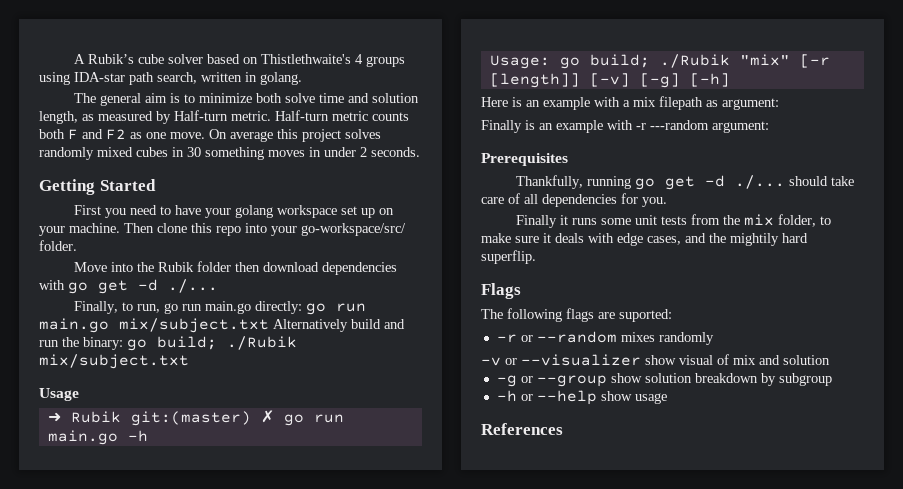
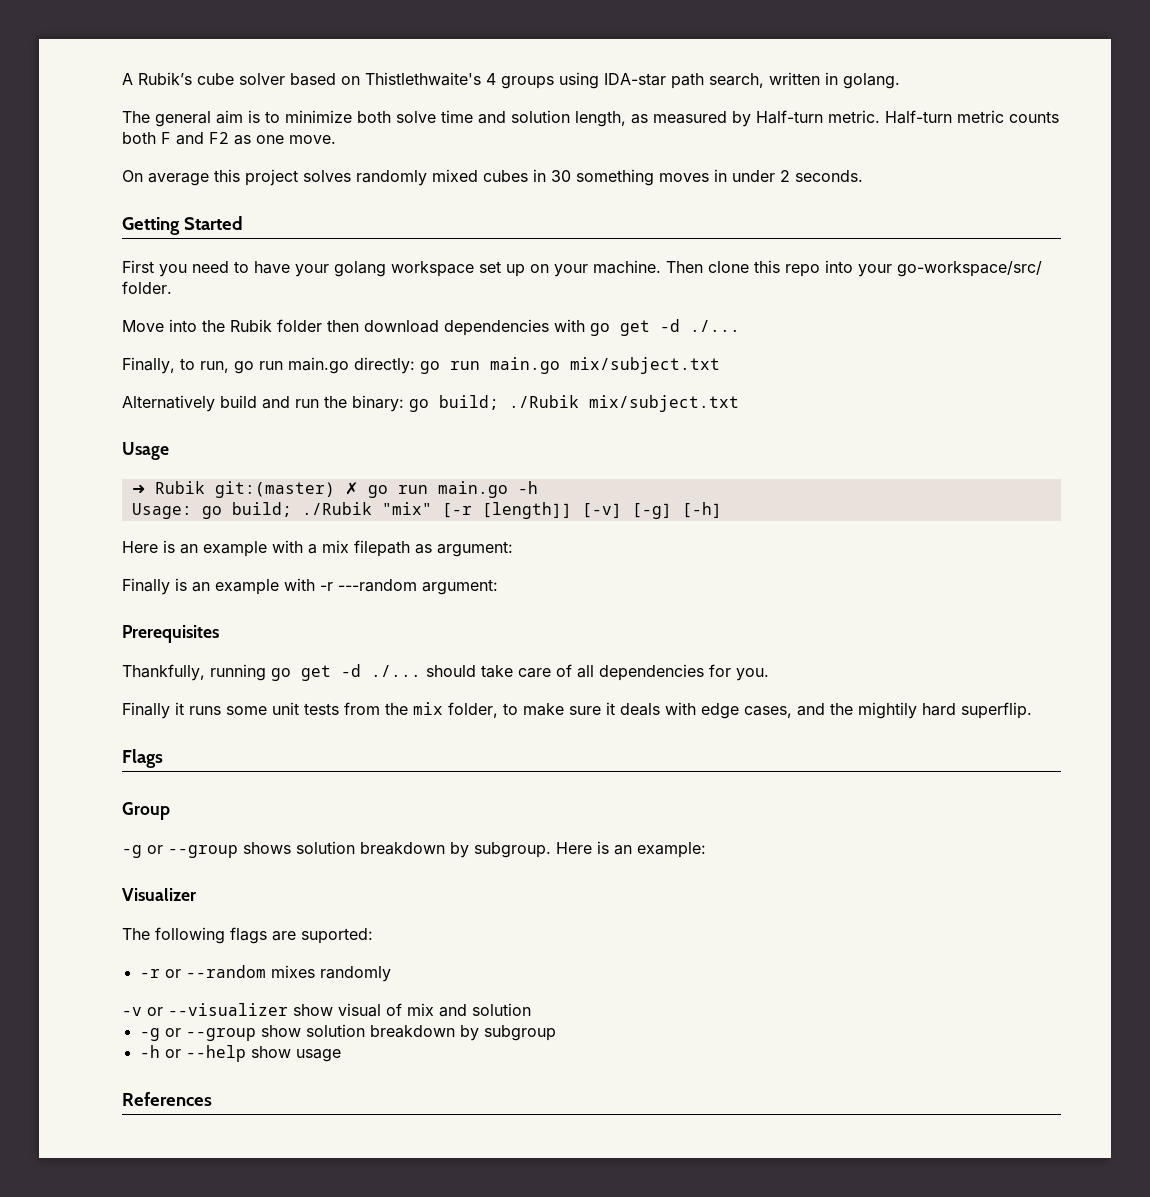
- Half-turn metric counts both F and F2 as one move. On average this project solves randomly mixed cubes in 30 something moves in under 2 seconds.
+ Half-turn metric counts both F and F2 as one move.
+ On average this project solves randomly mixed cubes in 30 something moves in under 2 seconds.
- Finally, to run, go run main.go directly: go run main.go mix/subject.txt Alternatively build and run the binary: go build; ./Rubik mix/subject.txt
+ Finally, to run, go run main.go directly: go run main.go mix/subject.txt
+ Alternatively build and run the binary: go build; ./Rubik mix/subject.txt
+ Group
+ -g or --group shows solution breakdown by subgroup. Here is an example:
+ Visualizer

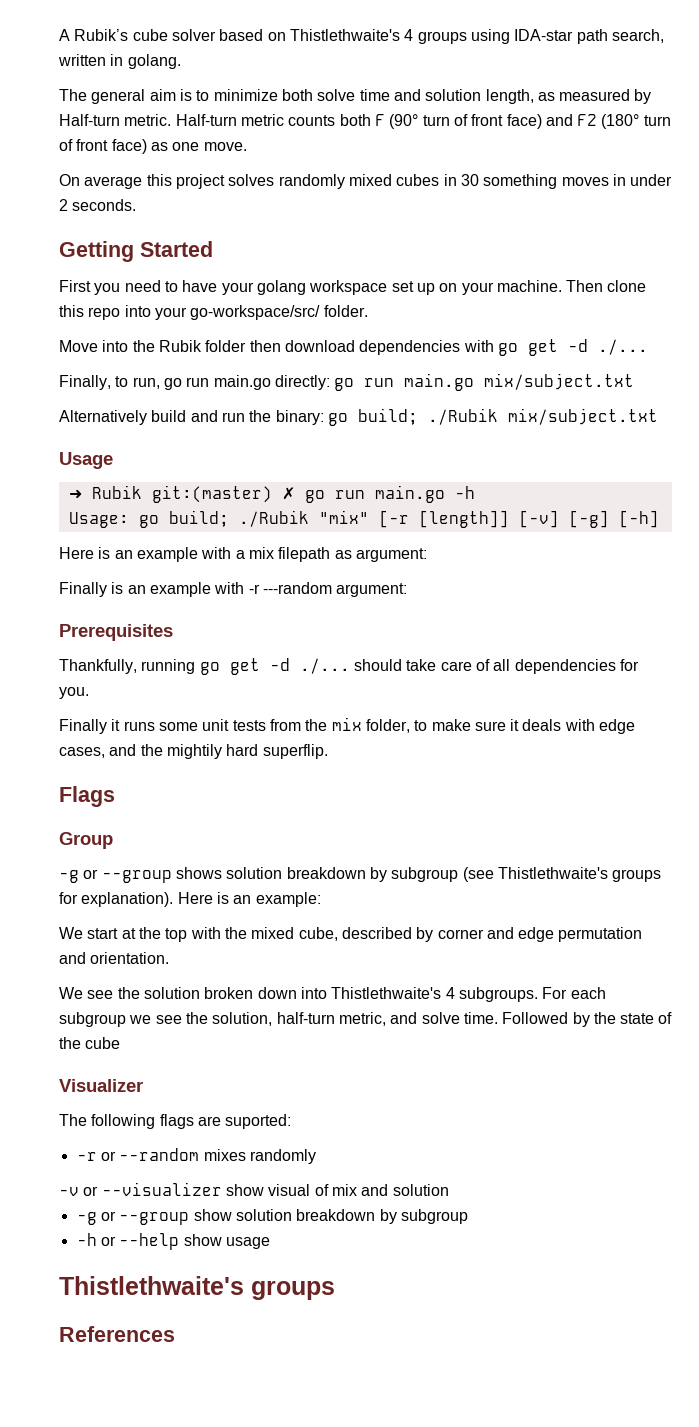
- Half-turn metric counts both F and F2 as one move.
+ Half-turn metric counts both F (90° turn of front face) and F2 (180° turn of front face) as one move.
- -g or --group shows solution breakdown by subgroup. Here is an example:
+ -g or --group shows solution breakdown by subgroup (see Thistlethwaite's groups for explanation). Here is an example:
+ We start at the top with the mixed cube, described by corner and edge permutation and orientation.
+ We see the solution broken down into Thistlethwaite's 4 subgroups. For each subgroup we see the solution, half-turn metric, and solve time. Followed by the state of the cube
  -h or --help show usage
+ Thistlethwaite's groups

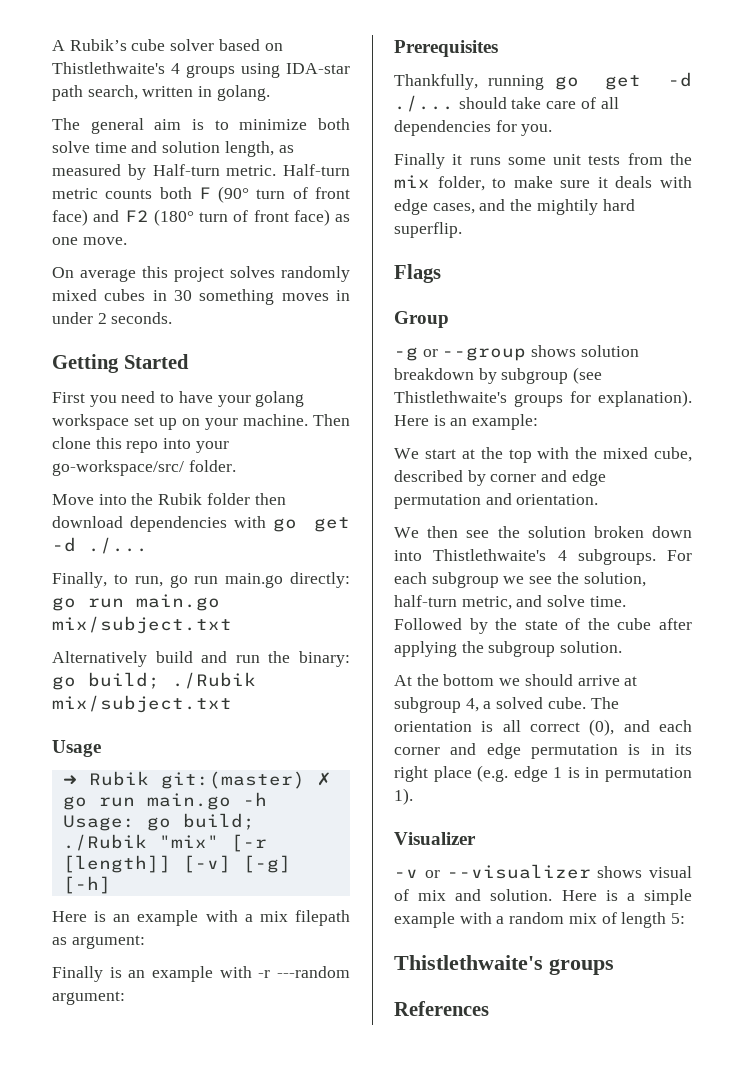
- We see the solution broken down into Thistlethwaite's 4 subgroups.
+ We then see the solution broken down into Thistlethwaite's 4 subgroups.
- Followed by the state of the cube
+ Followed by the state of the cube after applying the subgroup solution.
+ At the bottom we should arrive at subgroup 4, a solved cube. The orientation is all correct (0), and each corner and edge permutation is in its right place (e.g. edge 1 is in permutation 1).
  Visualizer
- The following flags are suported:
- -r or --random mixes randomly
- -v or --visualizer show visual of mix and solution
- -g or --group show solution breakdown by subgroup
- -h or --help show usage
+ -v or --visualizer shows visual of mix and solution. Here is a simple example with a random mix of length 5:

